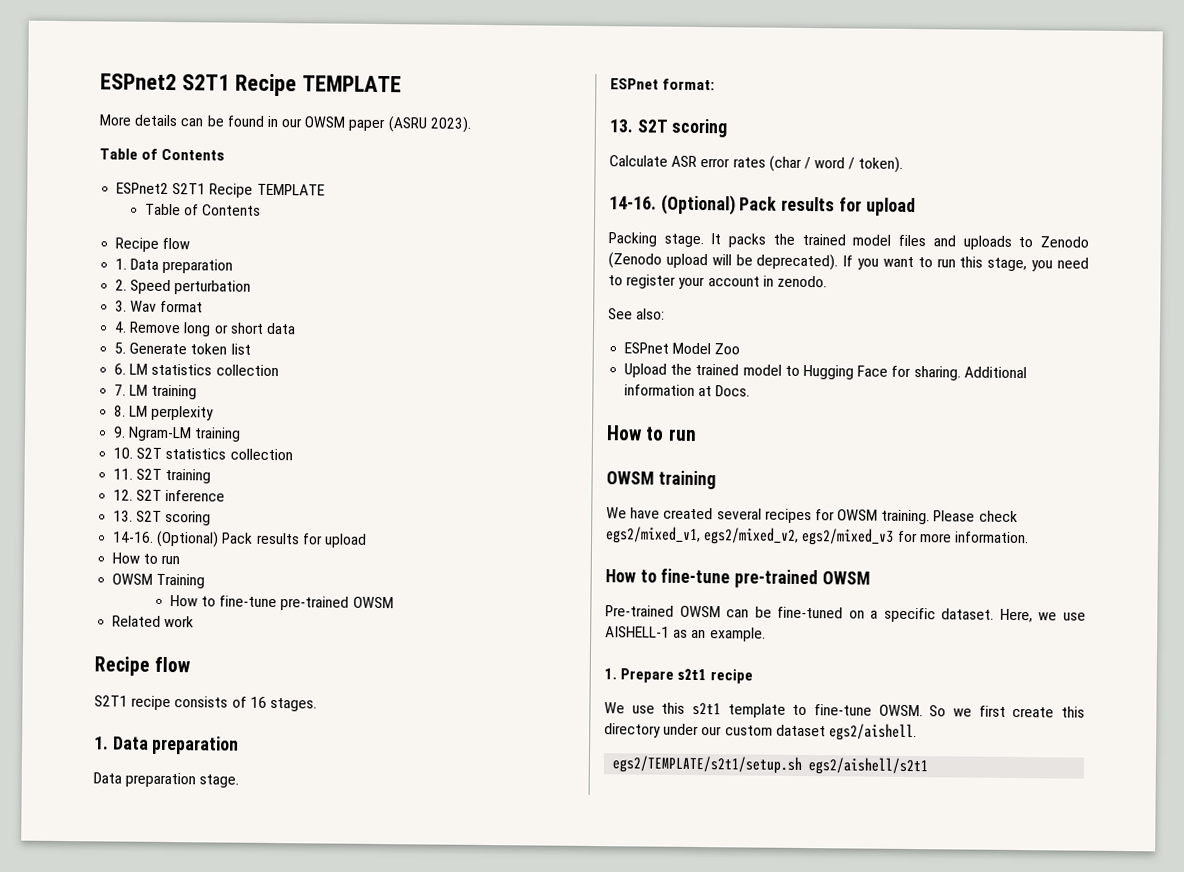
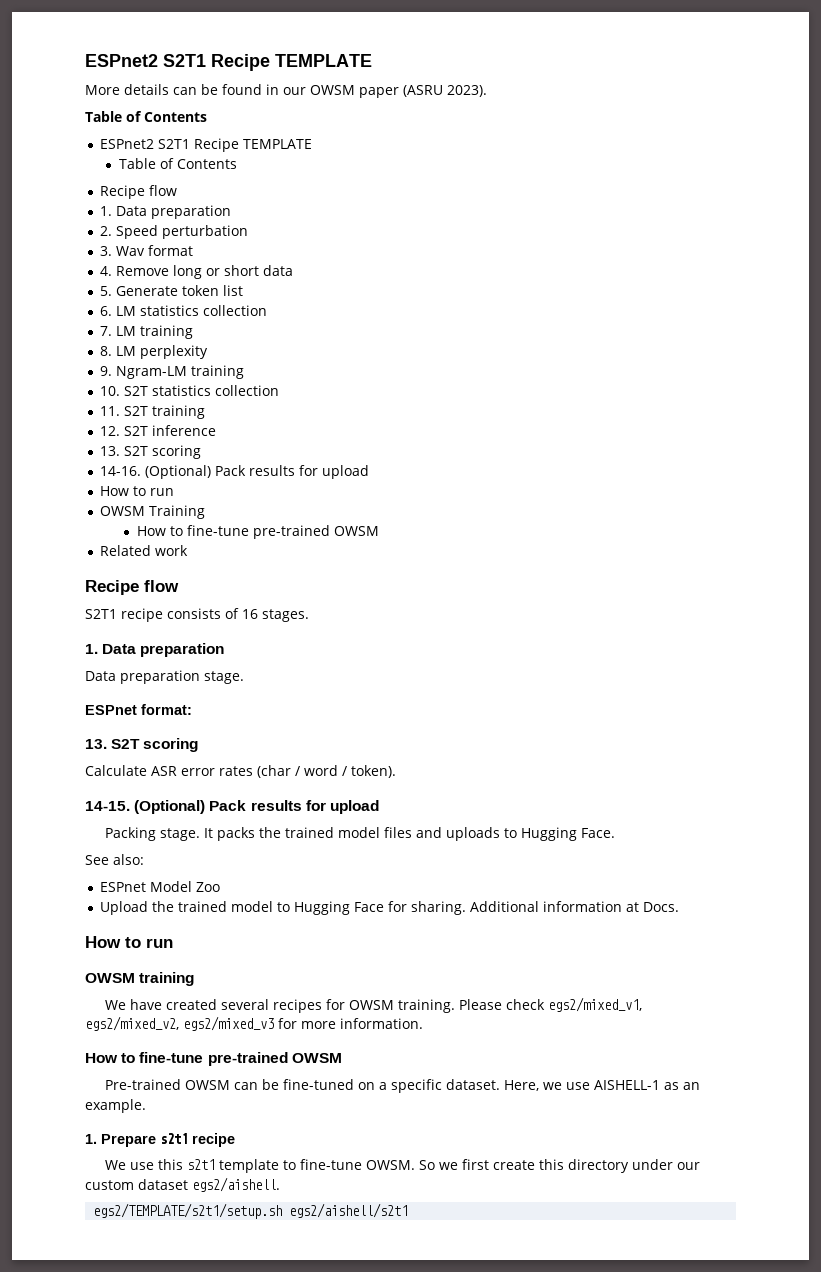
  Calculate ASR error rates (char / word / token).
- 14-16.
+ 14-15.
- It packs the trained model files and uploads to Zenodo (Zenodo upload will be deprecated). If you want to run this stage, you need to register your account in zenodo.
+ It packs the trained model files and uploads to Hugging Face.

